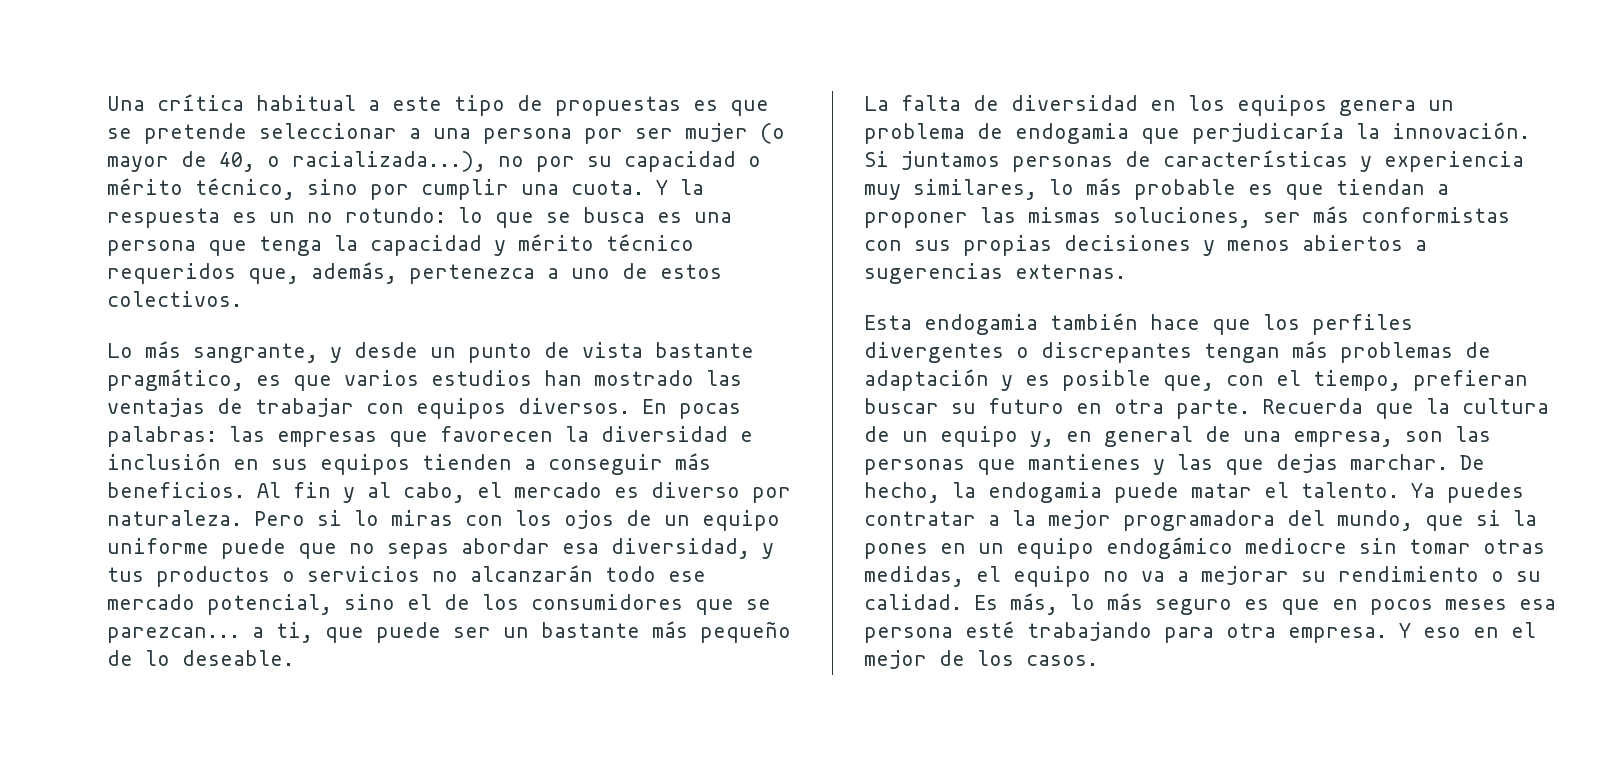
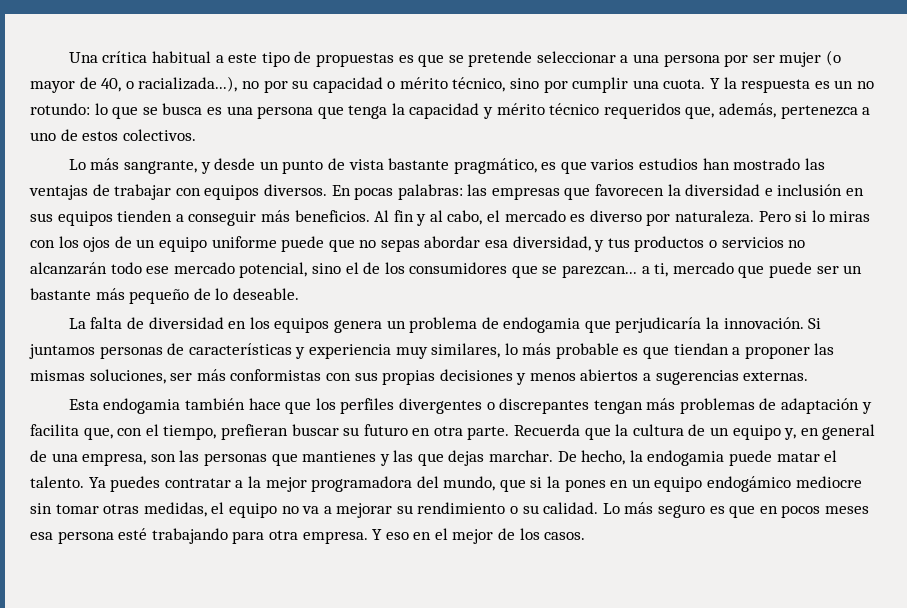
- Pero si lo miras con los ojos de un equipo uniforme puede que no sepas abordar esa diversidad, y tus productos o servicios no alcanzarán todo ese mercado potencial, sino el de los consumidores que se parezcan... a ti, que puede ser un bastante más pequeño de lo deseable.
+ Pero si lo miras con los ojos de un equipo uniforme puede que no sepas abordar esa diversidad, y tus productos o servicios no alcanzarán todo ese mercado potencial, sino el de los consumidores que se parezcan... a ti, mercado que puede ser un bastante más pequeño de lo deseable.
- Esta endogamia también hace que los perfiles divergentes o discrepantes tengan más problemas de adaptación y es posible que, con el tiempo, prefieran buscar su futuro en otra parte.
+ Esta endogamia también hace que los perfiles divergentes o discrepantes tengan más problemas de adaptación y facilita que, con el tiempo, prefieran buscar su futuro en otra parte.
- Es más, lo más seguro es que en pocos meses esa persona esté trabajando para otra empresa.
+ Lo más seguro es que en pocos meses esa persona esté trabajando para otra empresa.

